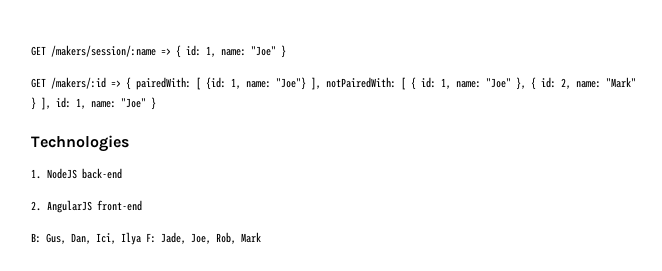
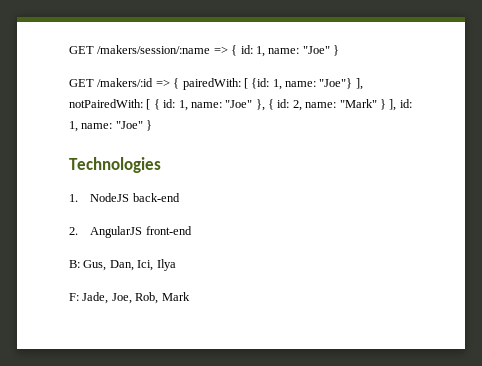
- B: Gus, Dan, Ici, Ilya F: Jade, Joe, Rob, Mark
+ B: Gus, Dan, Ici, Ilya
+ F: Jade, Joe, Rob, Mark

